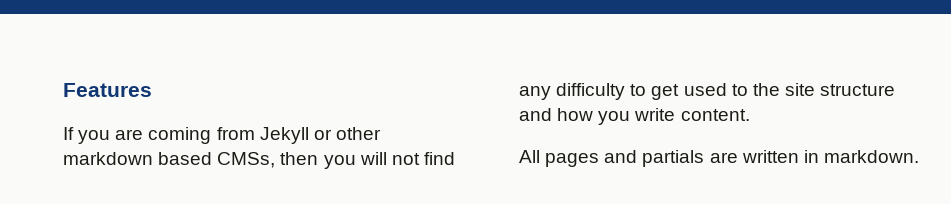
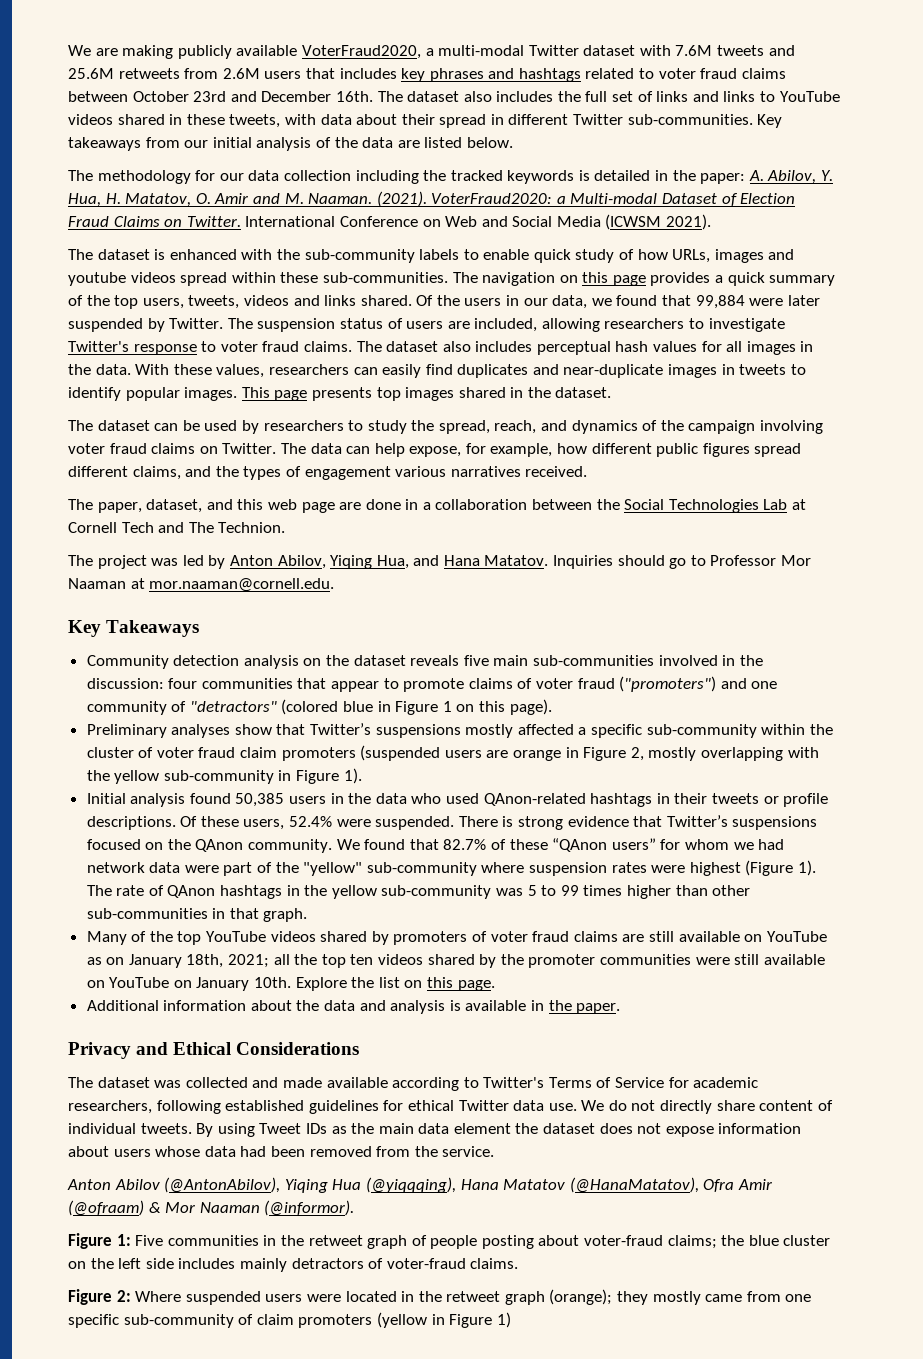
- Features
- If you are coming from Jekyll or other markdown based CMSs, then you will not find any difficulty to get used to the site structure and how you write content.
- All pages and partials are written in markdown.
+ We are making publicly available VoterFraud2020, a multi-modal Twitter dataset with 7.6M tweets and 25.6M retweets from 2.6M users that includes key phrases and hashtags related to voter fraud claims between October 23rd and December 16th. The dataset also includes the full set of links and links to YouTube videos shared in these tweets, with data about their spread in different Twitter sub-communities. Key takeaways from our initial analysis of the data are listed below.
+ The methodology for our data collection including the tracked keywords is detailed in the paper: A. Abilov, Y. Hua, H. Matatov, O. Amir and M. Naaman. (2021). VoterFraud2020: a Multi-modal Dataset of Election Fraud Claims on Twitter. International Conference on Web and Social Media (ICWSM 2021).
+ The dataset is enhanced with the sub-community labels to enable quick study of how URLs, images and youtube videos spread within these sub-communities. The navigation on this page provides a quick summary of the top users, tweets, videos and links shared. Of the users in our data, we found that 99,884 were later suspended by Twitter. The suspension status of users are included, allowing researchers to investigate Twitter's response to voter fraud claims. The dataset also includes perceptual hash values for all images in the data. With these values, researchers can easily find duplicates and near-duplicate images in tweets to identify popular images. This page presents top images shared in the dataset.
+ The dataset can be used by researchers to study the spread, reach, and dynamics of the campaign involving voter fraud claims on Twitter. The data can help expose, for example, how different public figures spread different claims, and the types of engagement various narratives received.
+ The paper, dataset, and this web page are done in a collaboration between the Social Technologies Lab at Cornell Tech and The Technion.
+ The project was led by Anton Abilov, Yiqing Hua, and Hana Matatov. Inquiries should go to Professor Mor Naaman at mor.naaman@cornell.edu.
+ Key Takeaways
+ Community detection analysis on the dataset reveals five main sub-communities involved in the discussion: four communities that appear to promote claims of voter fraud ("promoters") and one community of "detractors" (colored blue in Figure 1 on this page).
+ Preliminary analyses show that Twitter’s suspensions mostly affected a specific sub-community within the cluster of voter fraud claim promoters (suspended users are orange in Figure 2, mostly overlapping with the yellow sub-community in Figure 1).
+ Initial analysis found 50,385 users in the data who used QAnon-related hashtags in their tweets or profile descriptions. Of these users, 52.4% were suspended. There is strong evidence that Twitter’s suspensions focused on the QAnon community. We found that 82.7% of these “QAnon users” for whom we had network data were part of the "yellow" sub-community where suspension rates were highest (Figure 1). The rate of QAnon hashtags in the yellow sub-community was 5 to 99 times higher than other sub-communities in that graph.
+ Many of the top YouTube videos shared by promoters of voter fraud claims are still available on YouTube as on January 18th, 2021; all the top ten videos shared by the promoter communities were still available on YouTube on January 10th. Explore the list on this page.
+ Additional information about the data and analysis is available in the paper.
+ Privacy and Ethical Considerations
+ The dataset was collected and made available according to Twitter's Terms of Service for academic researchers, following established guidelines for ethical Twitter data use. We do not directly share content of individual tweets. By using Tweet IDs as the main data element the dataset does not expose information about users whose data had been removed from the service.
+ Anton Abilov (@AntonAbilov), Yiqing Hua (@yiqqqing), Hana Matatov (@HanaMatatov), Ofra Amir (@ofraam) & Mor Naaman (@informor).
+ Figure 1: Five communities in the retweet graph of people posting about voter-fraud claims; the blue cluster on the left side includes mainly detractors of voter-fraud claims.
+ Figure 2: Where suspended users were located in the retweet graph (orange); they mostly came from one specific sub-community of claim promoters (yellow in Figure 1)

